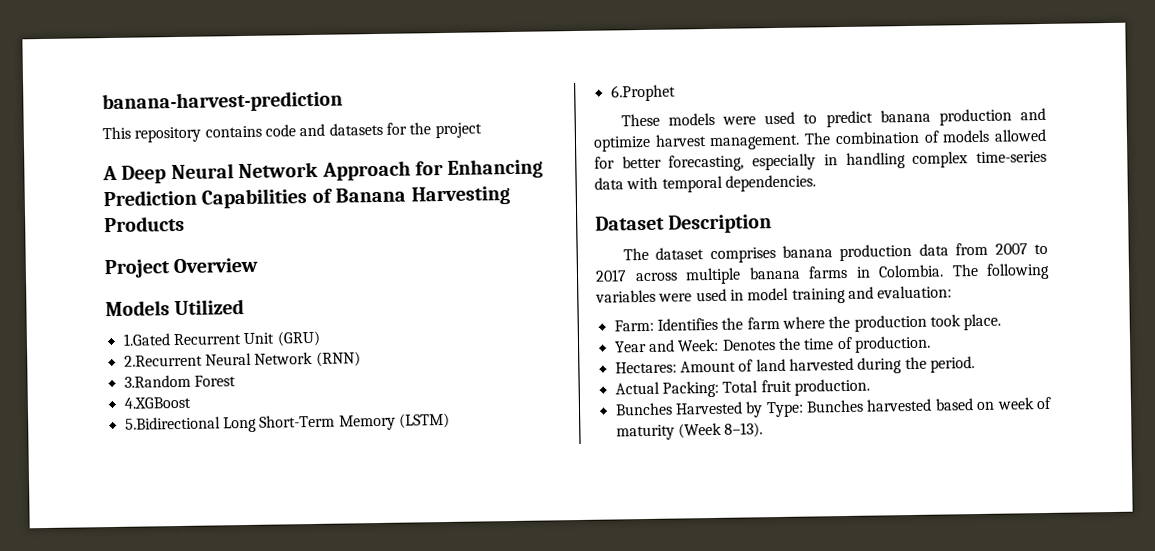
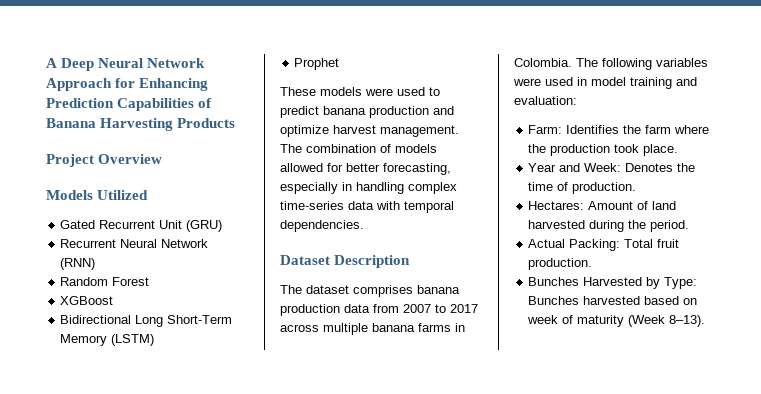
- banana-harvest-prediction
- This repository contains code and datasets for the project
- 1.Gated Recurrent Unit (GRU)
+ Gated Recurrent Unit (GRU)
- 2.Recurrent Neural Network (RNN)
+ Recurrent Neural Network (RNN)
- 3.Random Forest
+ Random Forest
- 4.XGBoost
- 5.Bidirectional Long Short-Term Memory (LSTM)
+ XGBoost
+ Bidirectional Long Short-Term Memory (LSTM)
- 6.Prophet
+ Prophet

